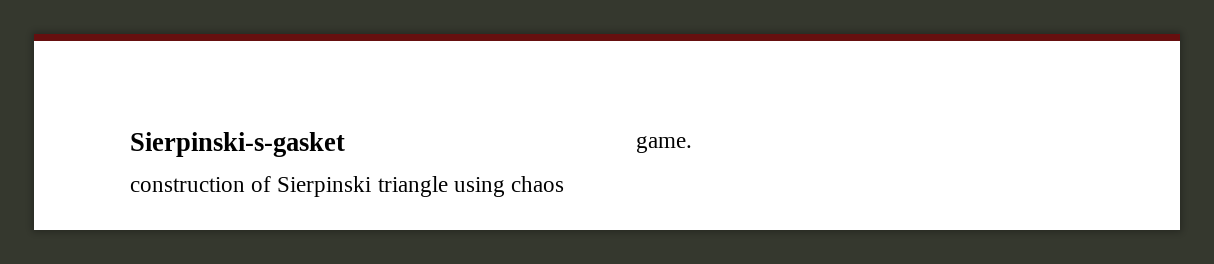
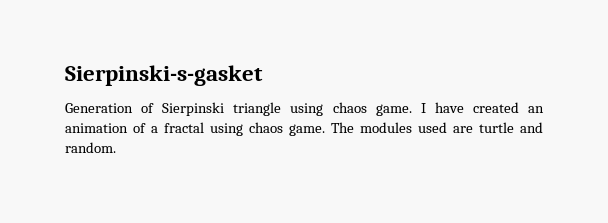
- construction of Sierpinski triangle using chaos game.
+ Generation of Sierpinski triangle using chaos game.
+ I have created an animation of a fractal using chaos game. The modules used are turtle and random.

